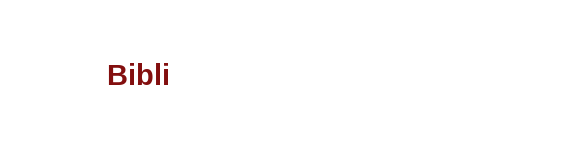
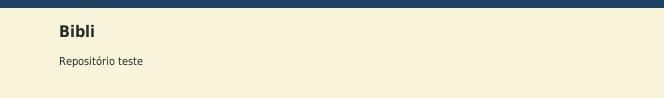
+ Repositório teste

